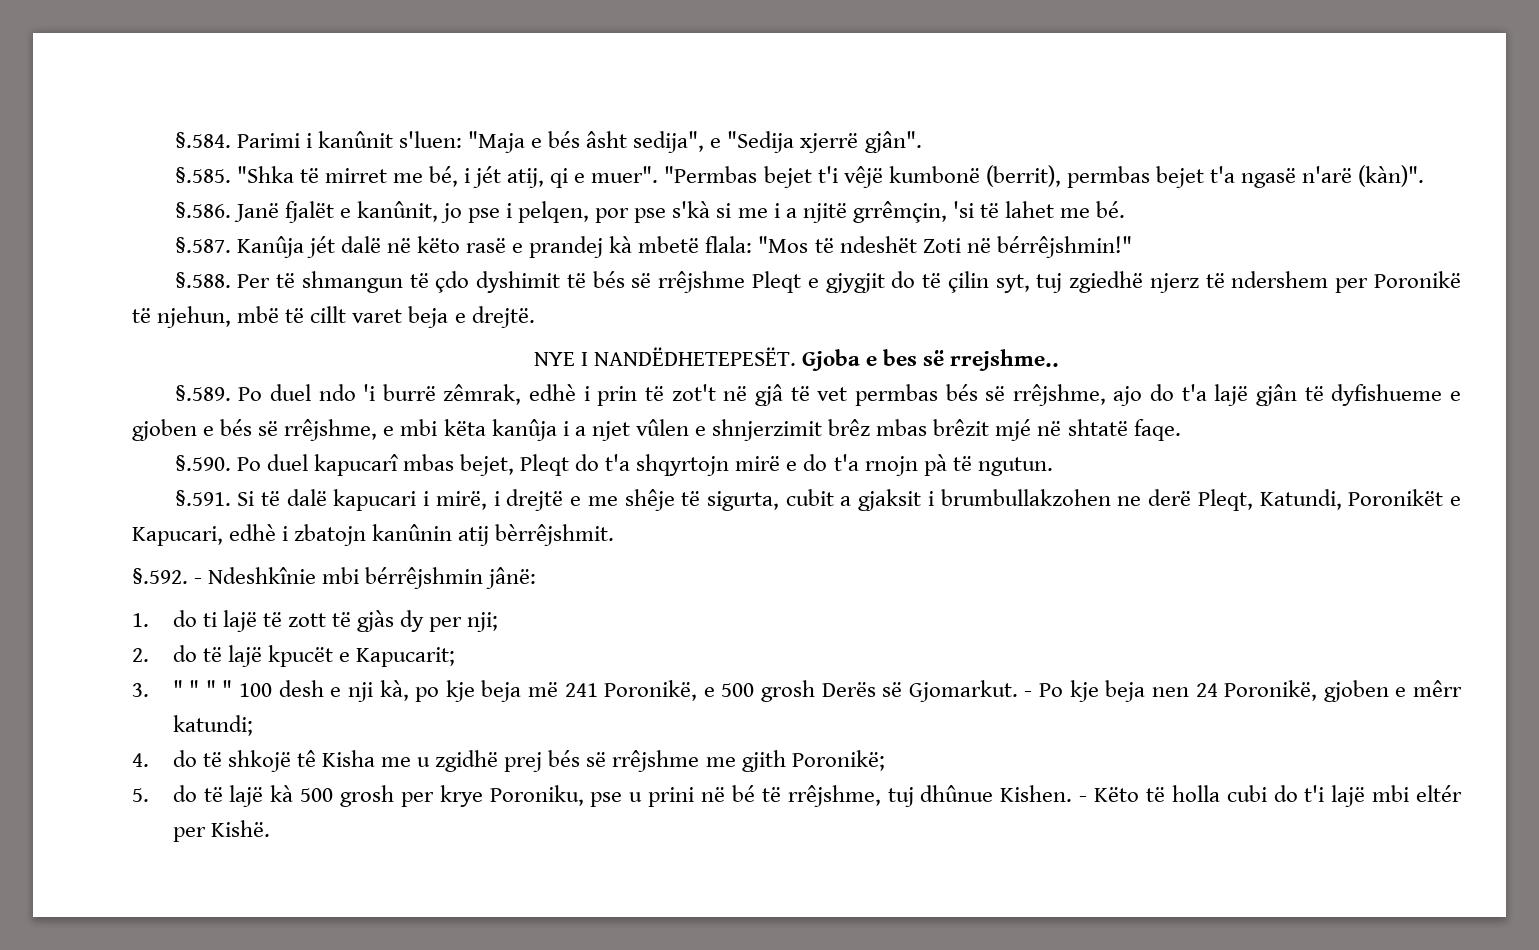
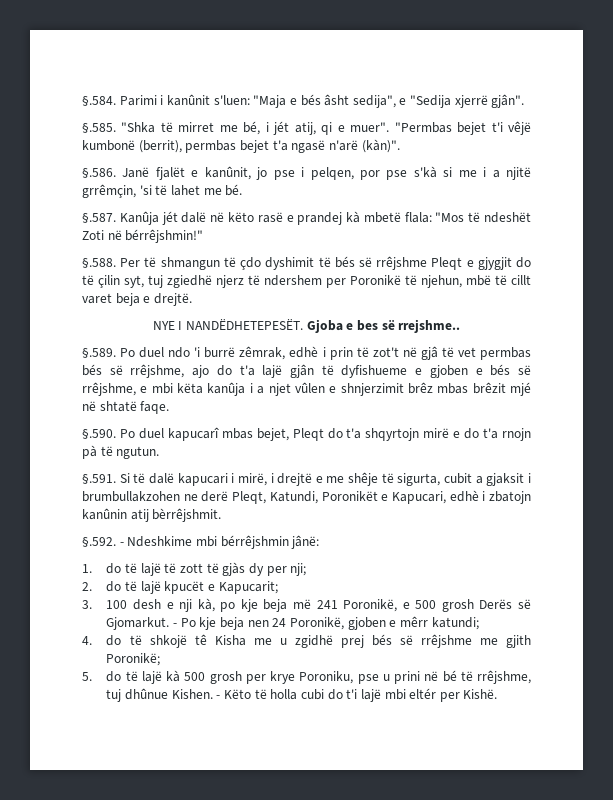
- §.592. - Ndeshkînie mbi bérrêjshmin jânë:
+ §.592. - Ndeshkime mbi bérrêjshmin jânë:
- 1. do ti lajë të zott të gjàs dy per nji;
+ 1. do të lajë të zott të gjàs dy per nji;
- 3. " " " " 100 desh e nji kà, po kje beja më 241 Poronikë, e 500 grosh Derës së Gjomarkut.
+ 3. 100 desh e nji kà, po kje beja më 241 Poronikë, e 500 grosh Derës së Gjomarkut.

